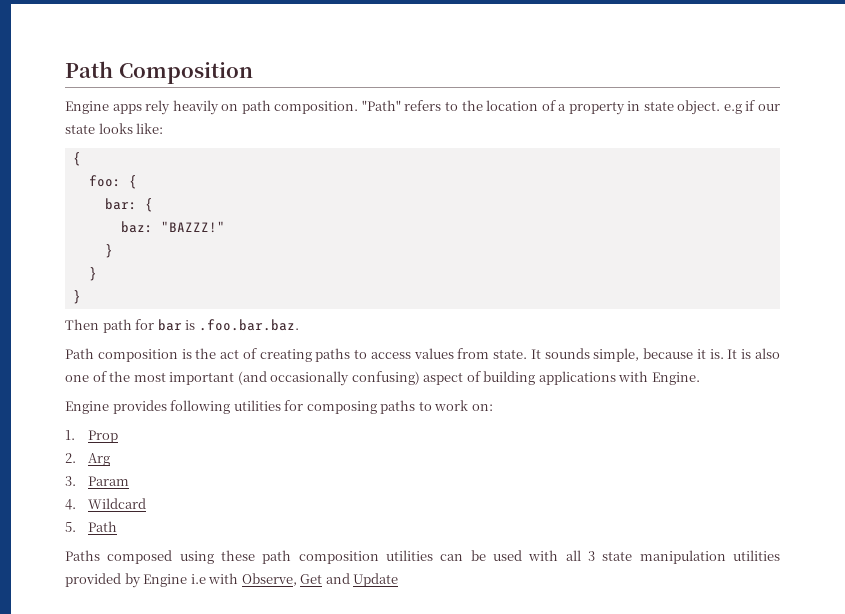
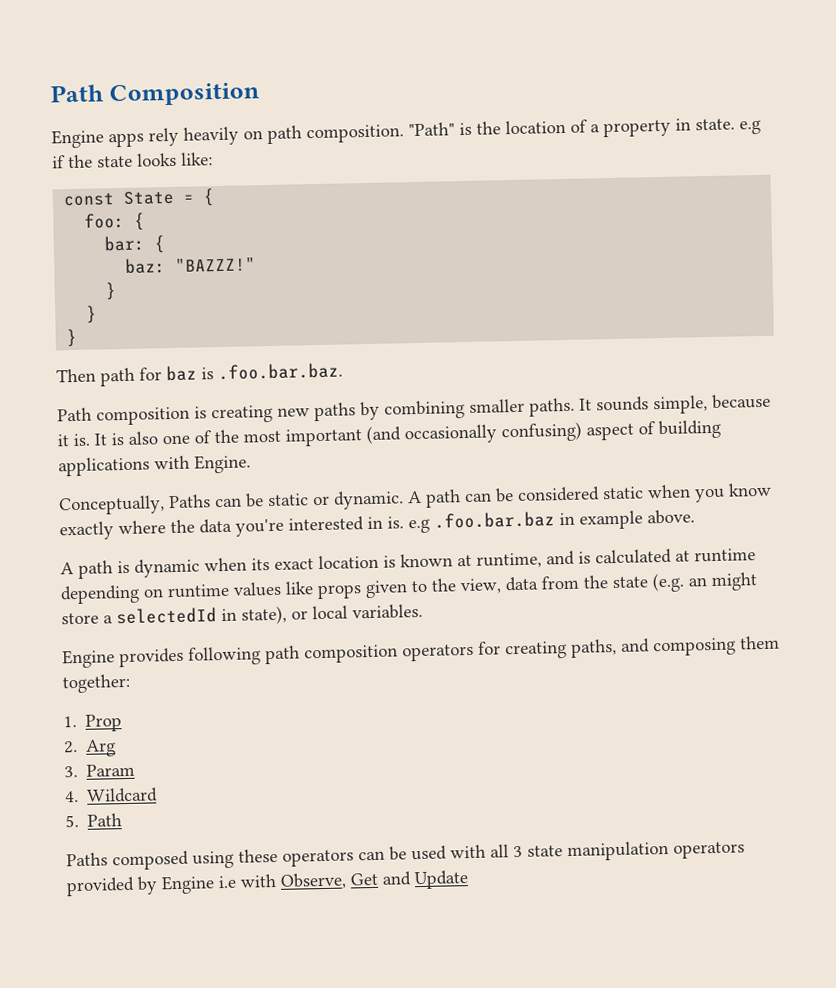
- "Path" refers to the location of a property in state object. e.g if our state looks like:
- {
+ "Path" is the location of a property in state. e.g if the state looks like:
+ const State = {
- Then path for bar is .foo.bar.baz.
+ Then path for baz is .foo.bar.baz.
- Path composition is the act of creating paths to access values from state.
+ Path composition is creating new paths by combining smaller paths.
- Engine provides following utilities for composing paths to work on:
+ Conceptually, Paths can be static or dynamic. A path can be considered static when you know exactly where the data you're interested in is. e.g .foo.bar.baz in example above.
+ A path is dynamic when its exact location is known at runtime, and is calculated at runtime depending on runtime values like props given to the view, data from the state (e.g. an might store a selectedId in state), or local variables.
+ Engine provides following path composition operators for creating paths, and composing them together:
- Paths composed using these path composition utilities can be used with all 3 state manipulation utilities provided by Engine i.e with Observe, Get and Update
+ Paths composed using these operators can be used with all 3 state manipulation operators provided by Engine i.e with Observe, Get and Update

